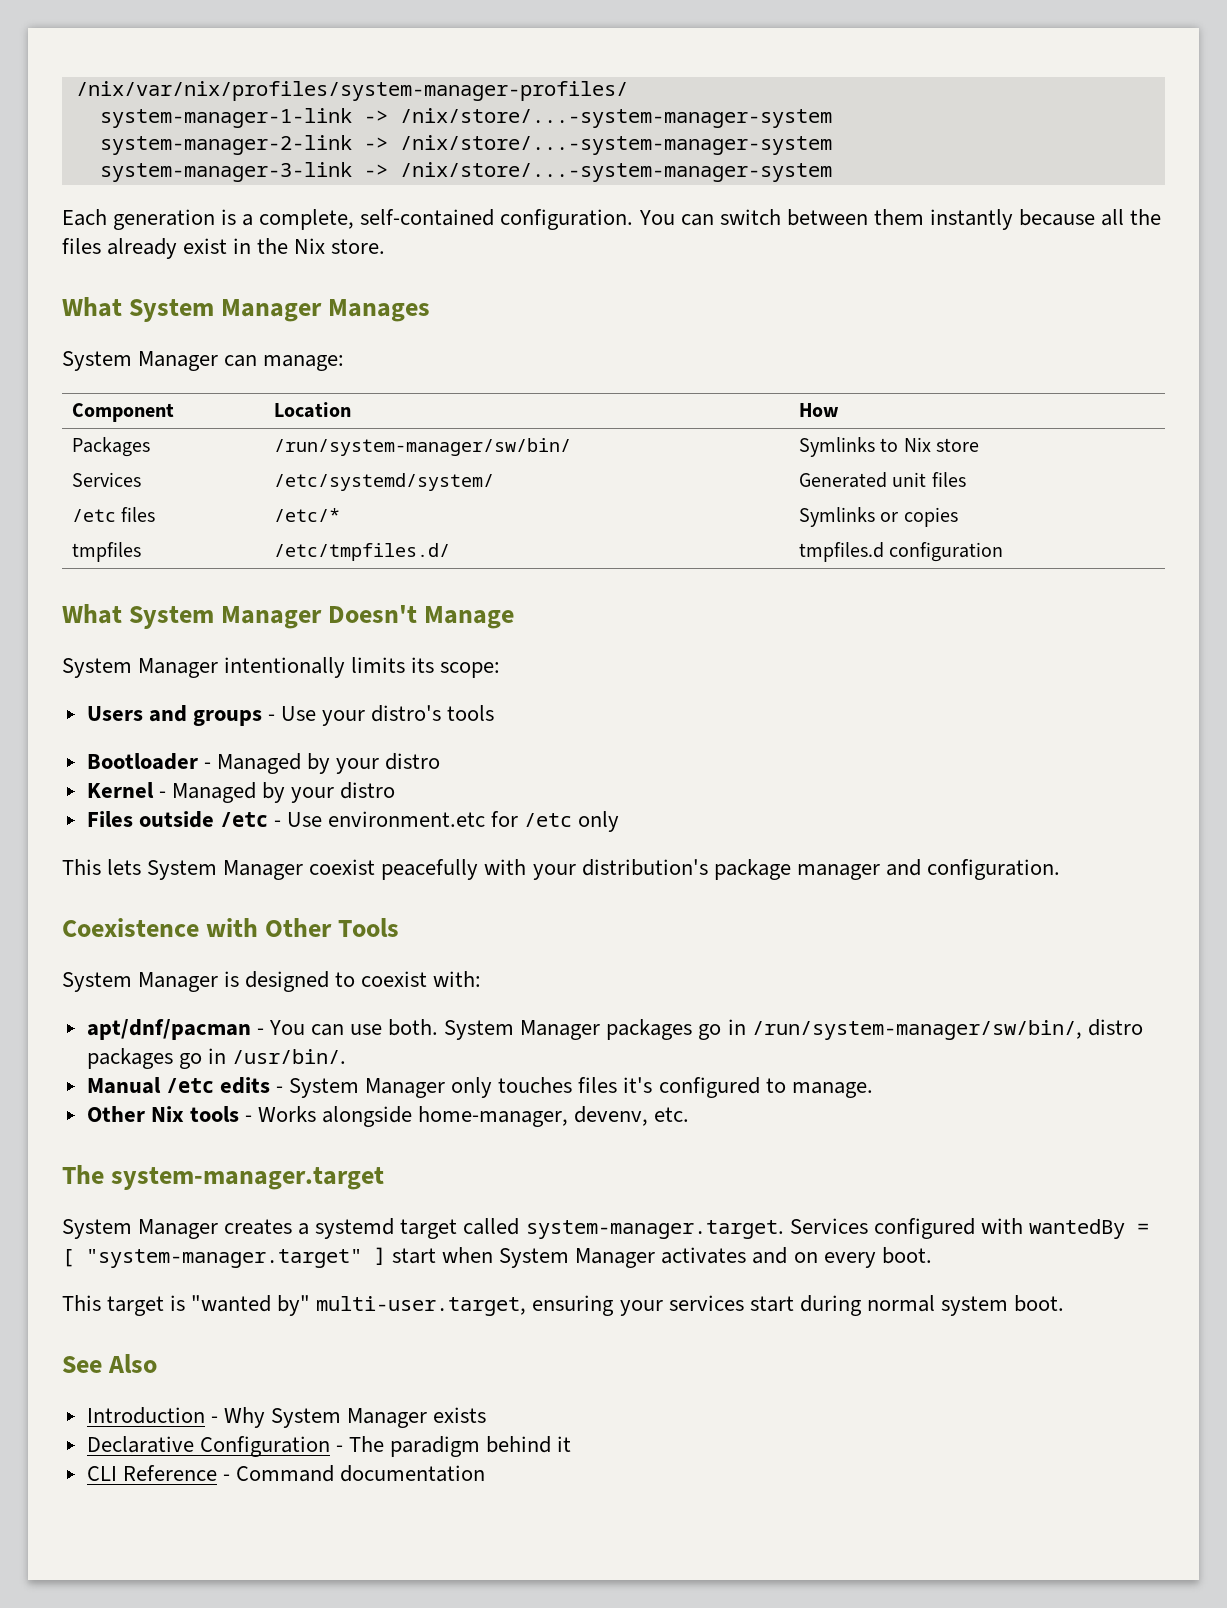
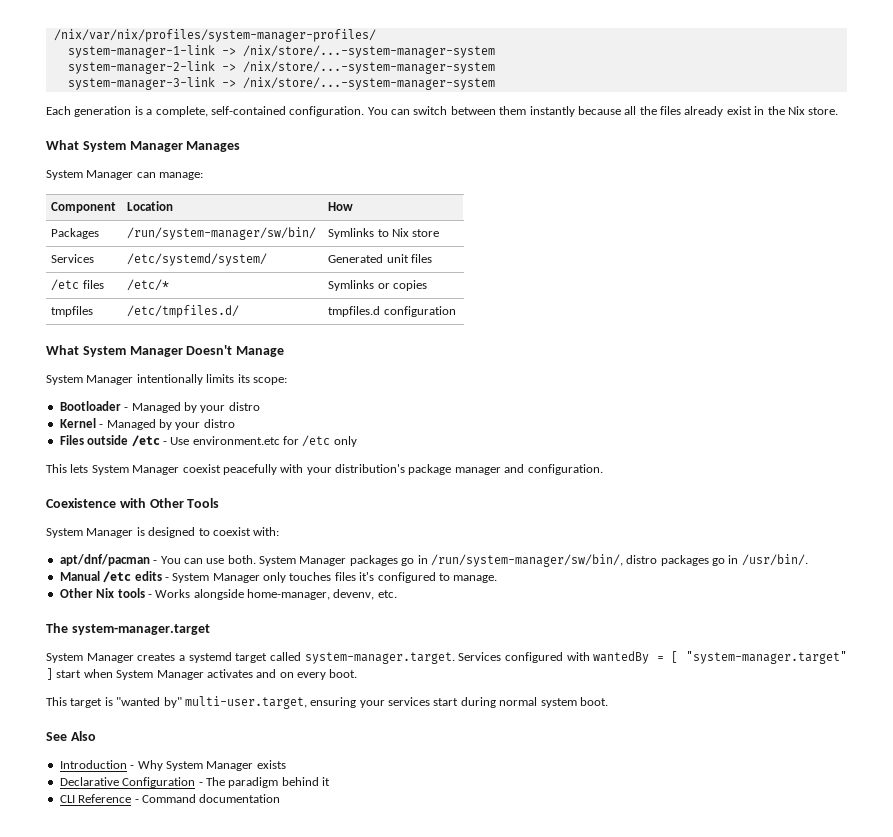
- Users and groups - Use your distro's tools

